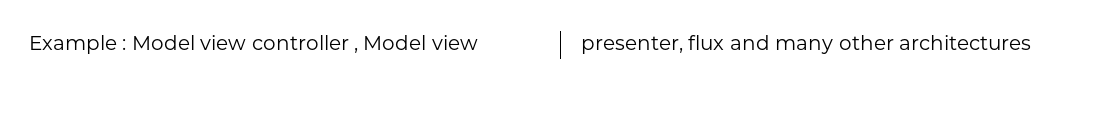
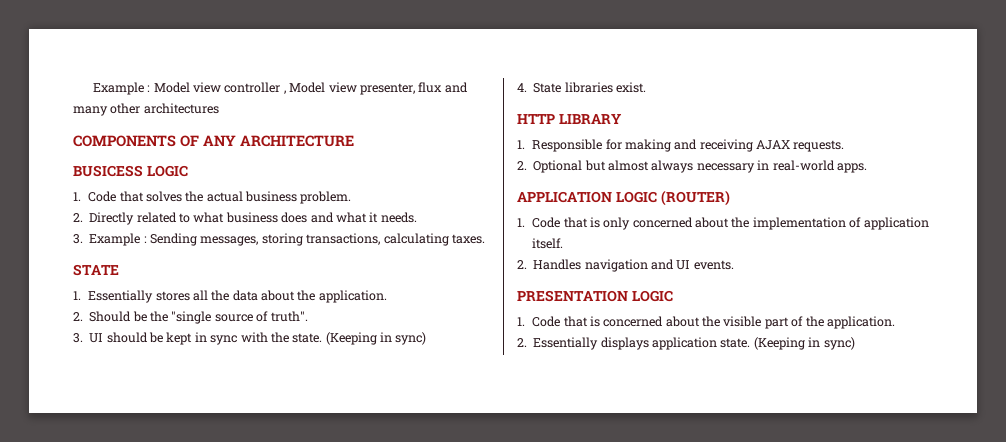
+ COMPONENTS OF ANY ARCHITECTURE
+ BUSICESS LOGIC
+ 1. Code that solves the actual business problem.
+ 2. Directly related to what business does and what it needs.
+ 3. Example : Sending messages, storing transactions, calculating taxes.
+ STATE
+ 1. Essentially stores all the data about the application.
+ 2. Should be the "single source of truth".
+ 3. UI should be kept in sync with the state. (Keeping in sync)
+ 4. State libraries exist.
+ HTTP LIBRARY
+ 1. Responsible for making and receiving AJAX requests.
+ 2. Optional but almost always necessary in real-world apps.
+ APPLICATION LOGIC (ROUTER)
+ 1. Code that is only concerned about the implementation of application itself.
+ 2. Handles navigation and UI events.
+ PRESENTATION LOGIC
+ 1. Code that is concerned about the visible part of the application.
+ 2. Essentially displays application state. (Keeping in sync)

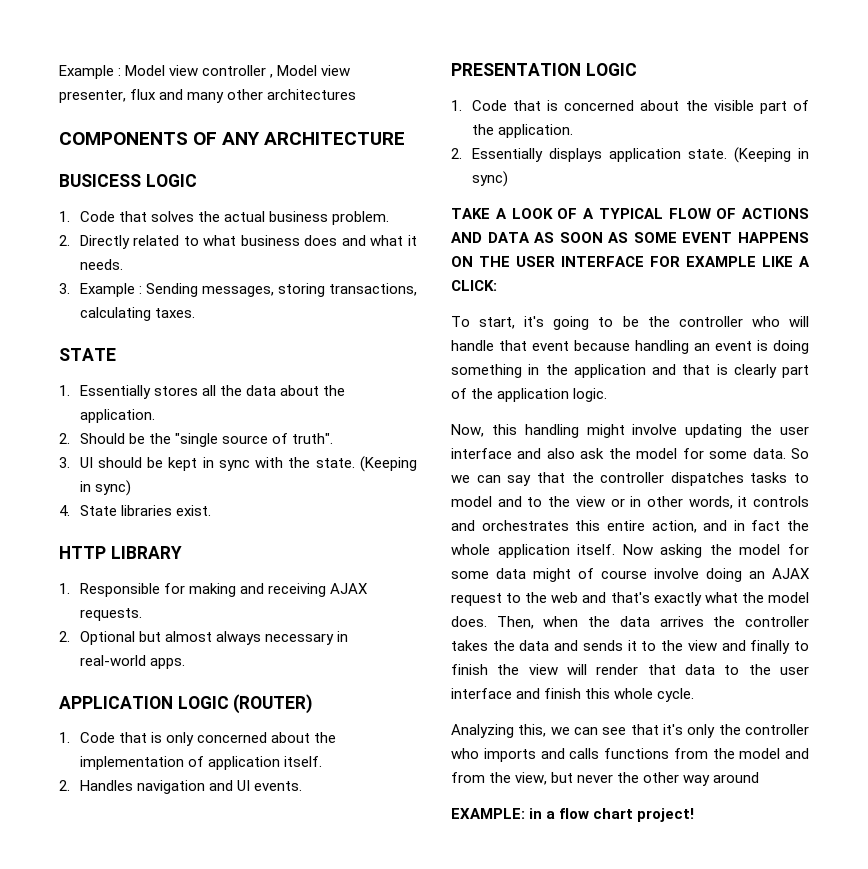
+ TAKE A LOOK OF A TYPICAL FLOW OF ACTIONS AND DATA AS SOON AS SOME EVENT HAPPENS ON THE USER INTERFACE FOR EXAMPLE LIKE A CLICK:
+ To start, it's going to be the controller who will handle that event because handling an event is doing something in the application and that is clearly part of the application logic.
+ Now, this handling might involve updating the user interface and also ask the model for some data. So we can say that the controller dispatches tasks to model and to the view or in other words, it controls and orchestrates this entire action, and in fact the whole application itself. Now asking the model for some data might of course involve doing an AJAX request to the web and that's exactly what the model does. Then, when the data arrives the controller takes the data and sends it to the view and finally to finish the view will render that data to the user interface and finish this whole cycle.
+ Analyzing this, we can see that it's only the controller who imports and calls functions from the model and from the view, but never the other way around
+ EXAMPLE: in a flow chart project!

